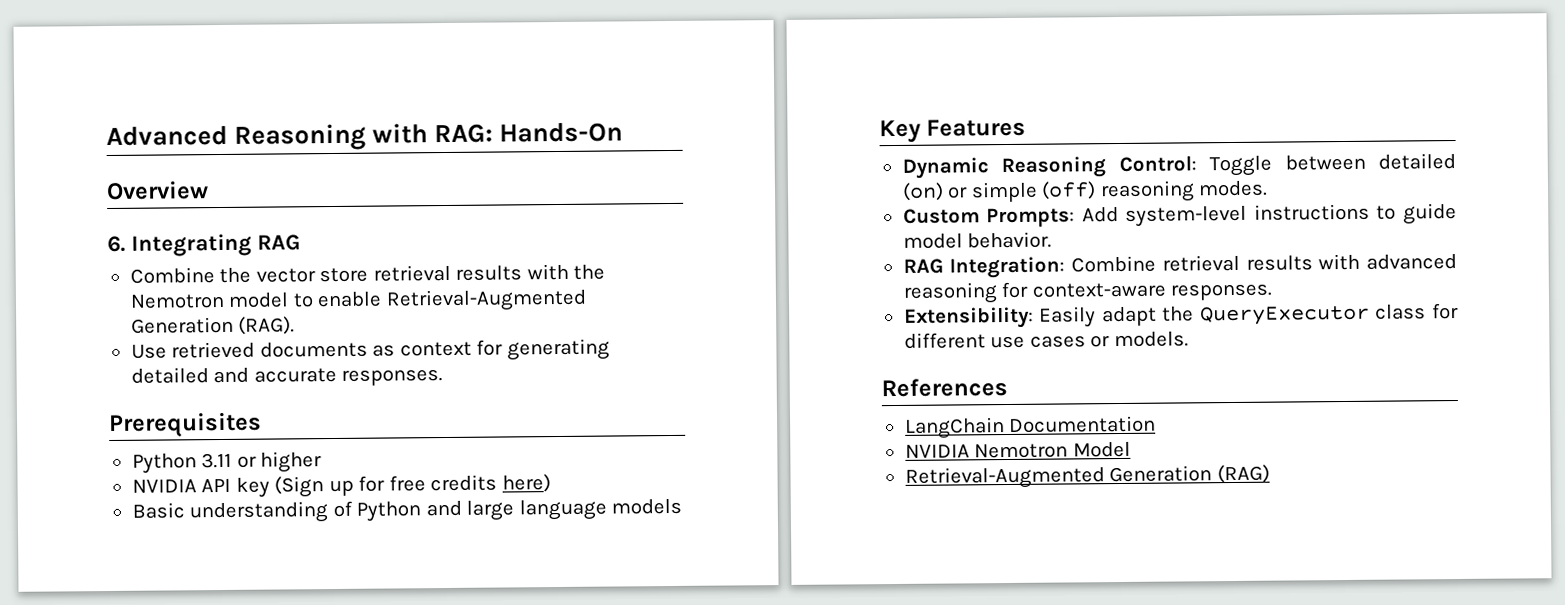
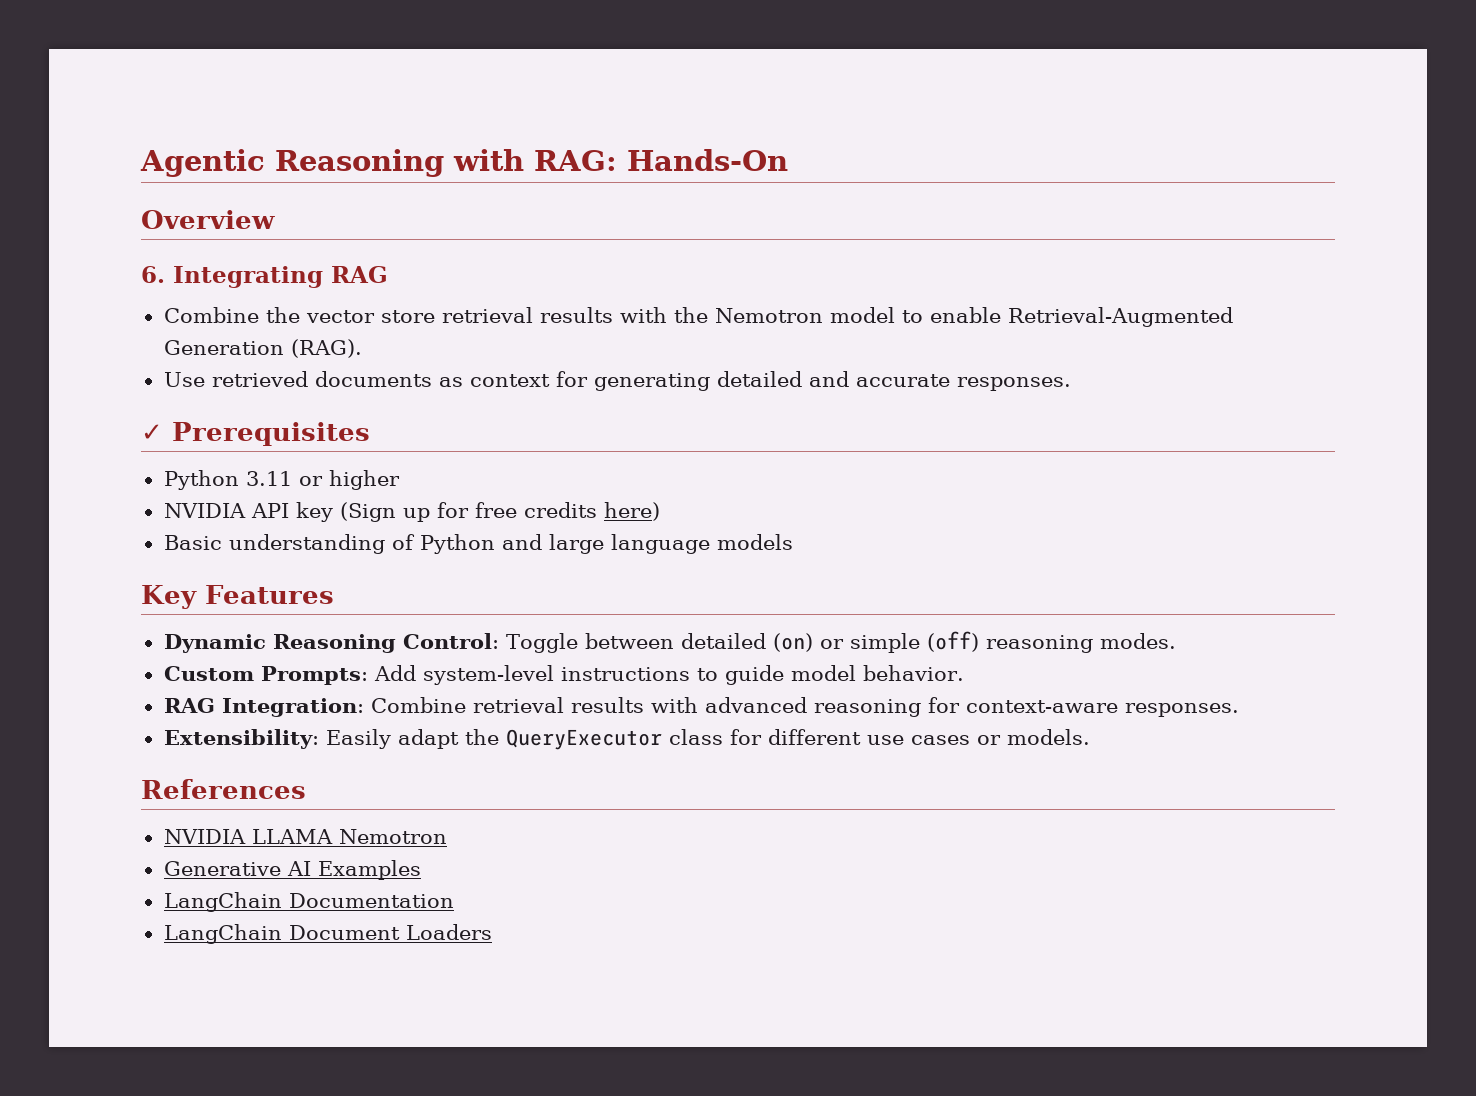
- Advanced Reasoning with RAG: Hands-On
+ Agentic Reasoning with RAG: Hands-On
- Prerequisites
+ ✓ Prerequisites
+ NVIDIA LLAMA Nemotron
+ Generative AI Examples
  LangChain Documentation
- NVIDIA Nemotron Model
- Retrieval-Augmented Generation (RAG)
+ LangChain Document Loaders

